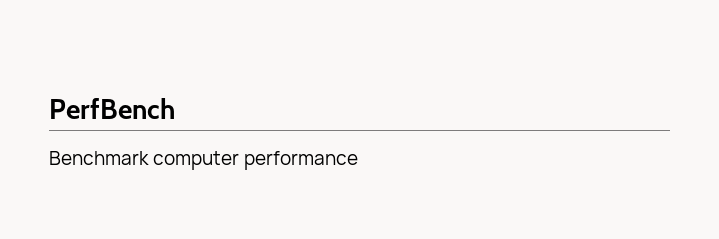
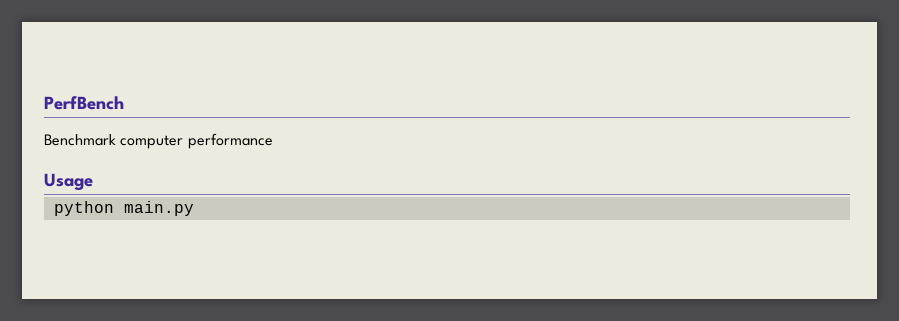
+ Usage
+ python main.py

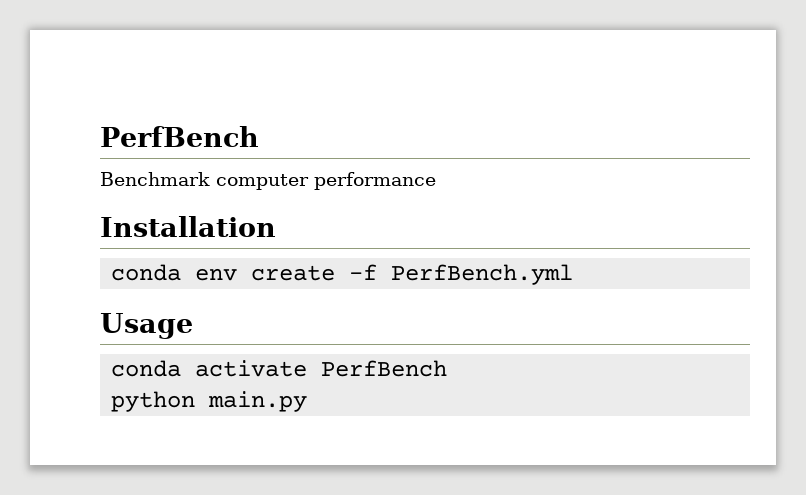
+ Installation
+ conda env create -f PerfBench.yml
  Usage
+ conda activate PerfBench

